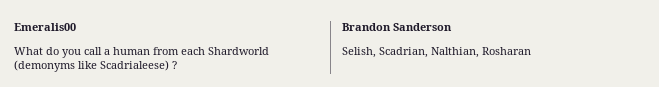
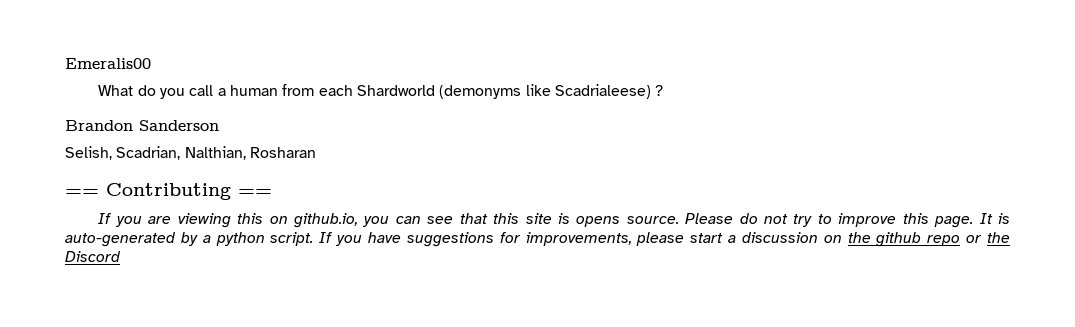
+ == Contributing ==
+ If you are viewing this on github.io, you can see that this site is opens source. Please do not try to improve this page. It is auto-generated by a python script. If you have suggestions for improvements, please start a discussion on the github repo or the Discord

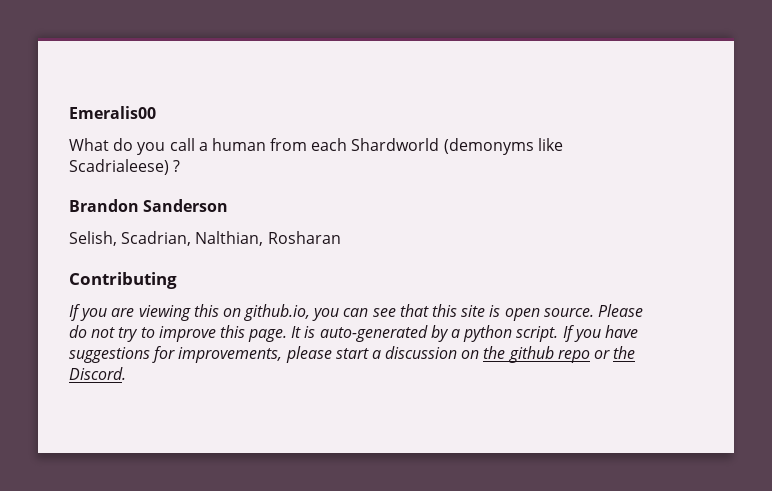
- == Contributing ==
+ Contributing
- If you are viewing this on github.io, you can see that this site is opens source.
+ If you are viewing this on github.io, you can see that this site is open source.
- If you have suggestions for improvements, please start a discussion on the github repo or the Discord
+ If you have suggestions for improvements, please start a discussion on the github repo or the Discord.

